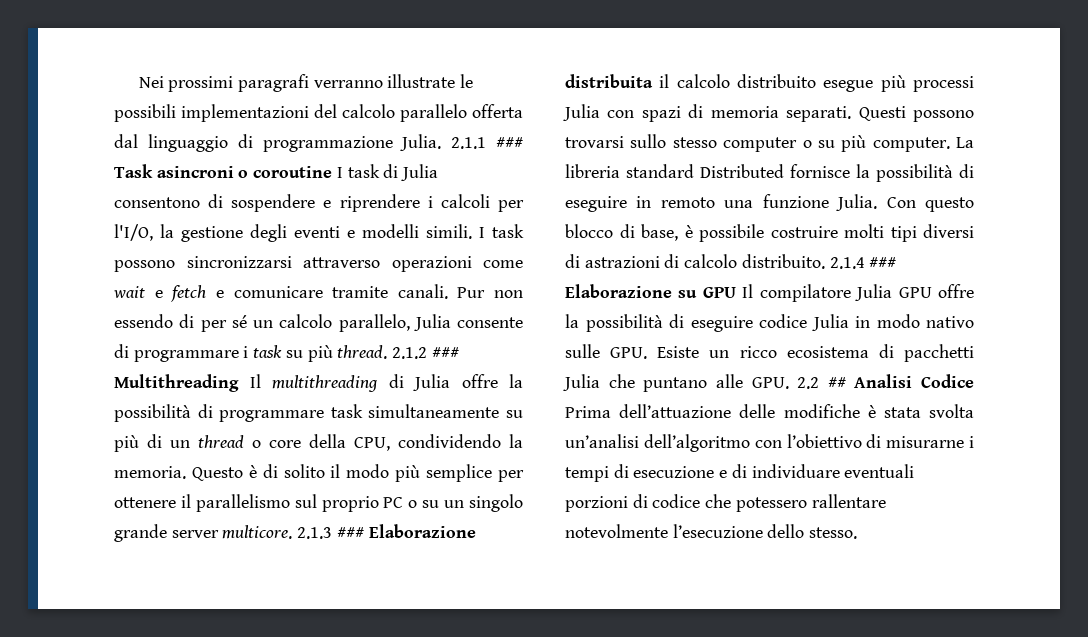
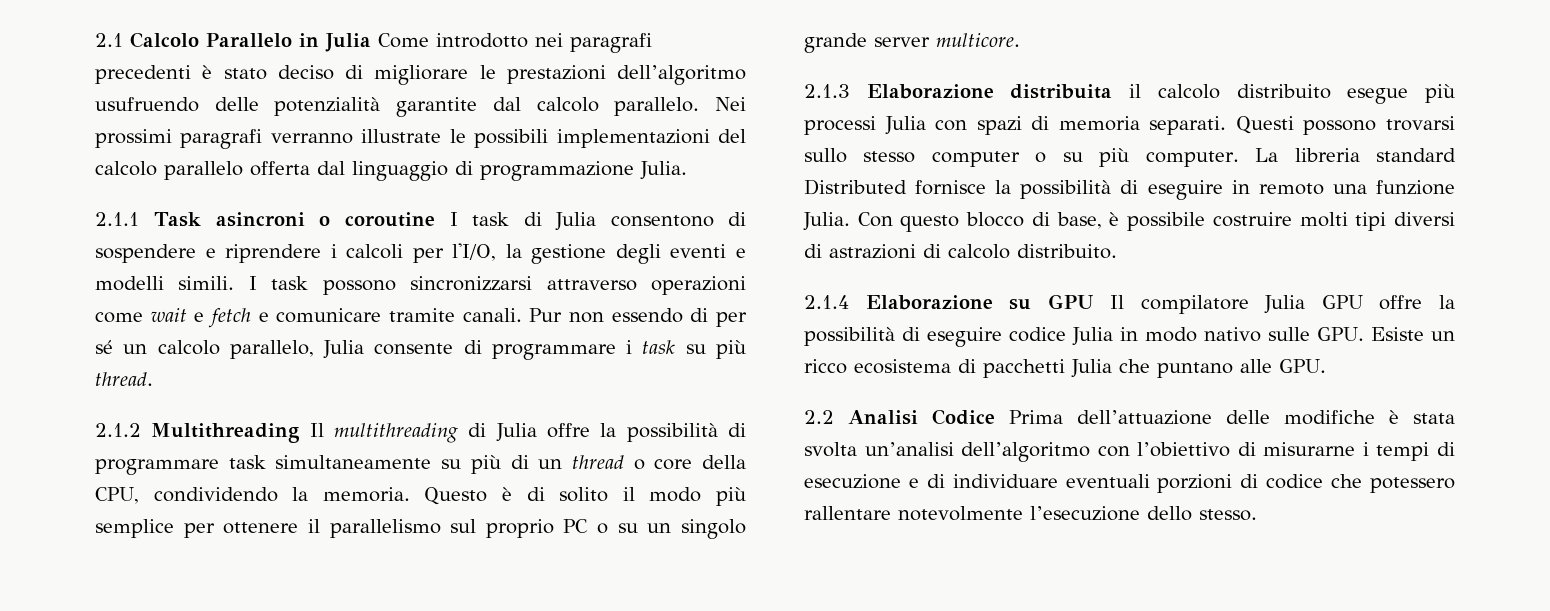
+ 2.1 Calcolo Parallelo in Julia Come introdotto nei paragrafi precedenti è stato deciso di migliorare le prestazioni dell’algoritmo usufruendo delle potenzialità garantite dal calcolo parallelo.
- Nei prossimi paragrafi verranno illustrate le possibili implementazioni del calcolo parallelo offerta dal linguaggio di programmazione Julia. 2.1.1 ### Task asincroni o coroutine I task di Julia consentono di sospendere e riprendere i calcoli per l'I/O, la gestione degli eventi e modelli simili.
+ Nei prossimi paragrafi verranno illustrate le possibili implementazioni del calcolo parallelo offerta dal linguaggio di programmazione Julia.
+ 2.1.1 Task asincroni o coroutine I task di Julia consentono di sospendere e riprendere i calcoli per l'I/O, la gestione degli eventi e modelli simili.
- Pur non essendo di per sé un calcolo parallelo, Julia consente di programmare i task su più thread. 2.1.2 ### Multithreading Il multithreading di Julia offre la possibilità di programmare task simultaneamente su più di un thread o core della CPU, condividendo la memoria.
+ Pur non essendo di per sé un calcolo parallelo, Julia consente di programmare i task su più thread.
+ 2.1.2 Multithreading Il multithreading di Julia offre la possibilità di programmare task simultaneamente su più di un thread o core della CPU, condividendo la memoria.
- Questo è di solito il modo più semplice per ottenere il parallelismo sul proprio PC o su un singolo grande server multicore. 2.1.3 ### Elaborazione distribuita il calcolo distribuito esegue più processi Julia con spazi di memoria separati.
+ Questo è di solito il modo più semplice per ottenere il parallelismo sul proprio PC o su un singolo grande server multicore.
+ 2.1.3 Elaborazione distribuita il calcolo distribuito esegue più processi Julia con spazi di memoria separati.
- Con questo blocco di base, è possibile costruire molti tipi diversi di astrazioni di calcolo distribuito. 2.1.4 ### Elaborazione su GPU Il compilatore Julia GPU offre la possibilità di eseguire codice Julia in modo nativo sulle GPU. Esiste un ricco ecosistema di pacchetti Julia che puntano alle GPU. 2.2 ## Analisi Codice Prima dell’attuazione delle modifiche è stata svolta un’analisi dell’algoritmo con l’obiettivo di misurarne i tempi di esecuzione e di individuare eventuali porzioni di codice che potessero rallentare notevolmente l’esecuzione dello stesso.
+ Con questo blocco di base, è possibile costruire molti tipi diversi di astrazioni di calcolo distribuito.
+ 2.1.4 Elaborazione su GPU Il compilatore Julia GPU offre la possibilità di eseguire codice Julia in modo nativo sulle GPU. Esiste un ricco ecosistema di pacchetti Julia che puntano alle GPU.
+ 2.2 Analisi Codice Prima dell’attuazione delle modifiche è stata svolta un’analisi dell’algoritmo con l’obiettivo di misurarne i tempi di esecuzione e di individuare eventuali porzioni di codice che potessero rallentare notevolmente l’esecuzione dello stesso.

